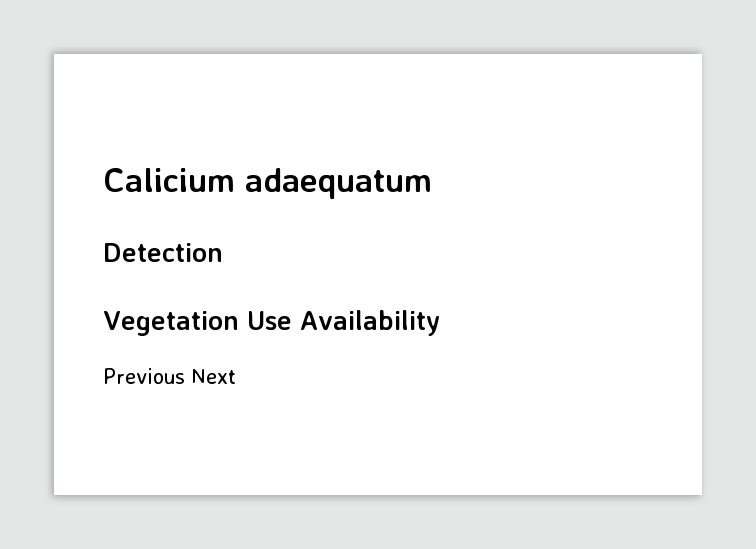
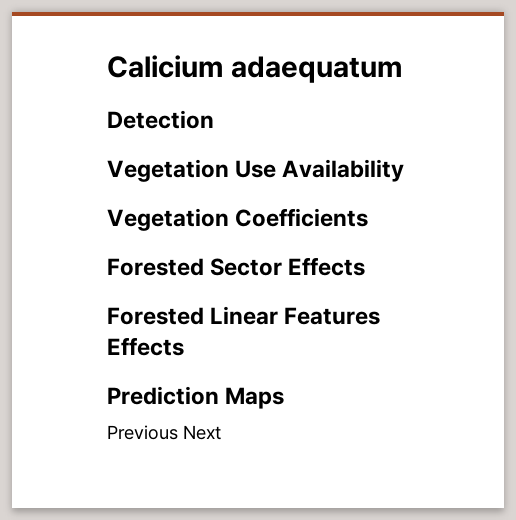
+ Vegetation Coefficients
+ Forested Sector Effects
+ Forested Linear Features Effects
+ Prediction Maps

